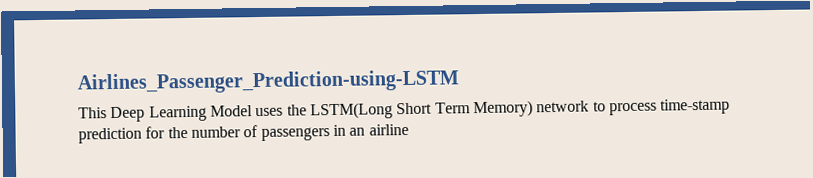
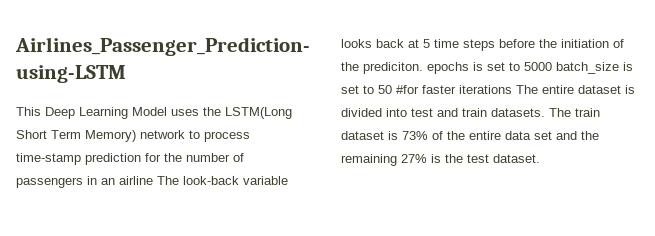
- This Deep Learning Model uses the LSTM(Long Short Term Memory) network to process time-stamp prediction for the number of passengers in an airline
+ This Deep Learning Model uses the LSTM(Long Short Term Memory) network to process time-stamp prediction for the number of passengers in an airline The look-back variable looks back at 5 time steps before the initiation of the prediciton. epochs is set to 5000 batch_size is set to 50 #for faster iterations The entire dataset is divided into test and train datasets. The train dataset is 73% of the entire data set and the remaining 27% is the test dataset.

